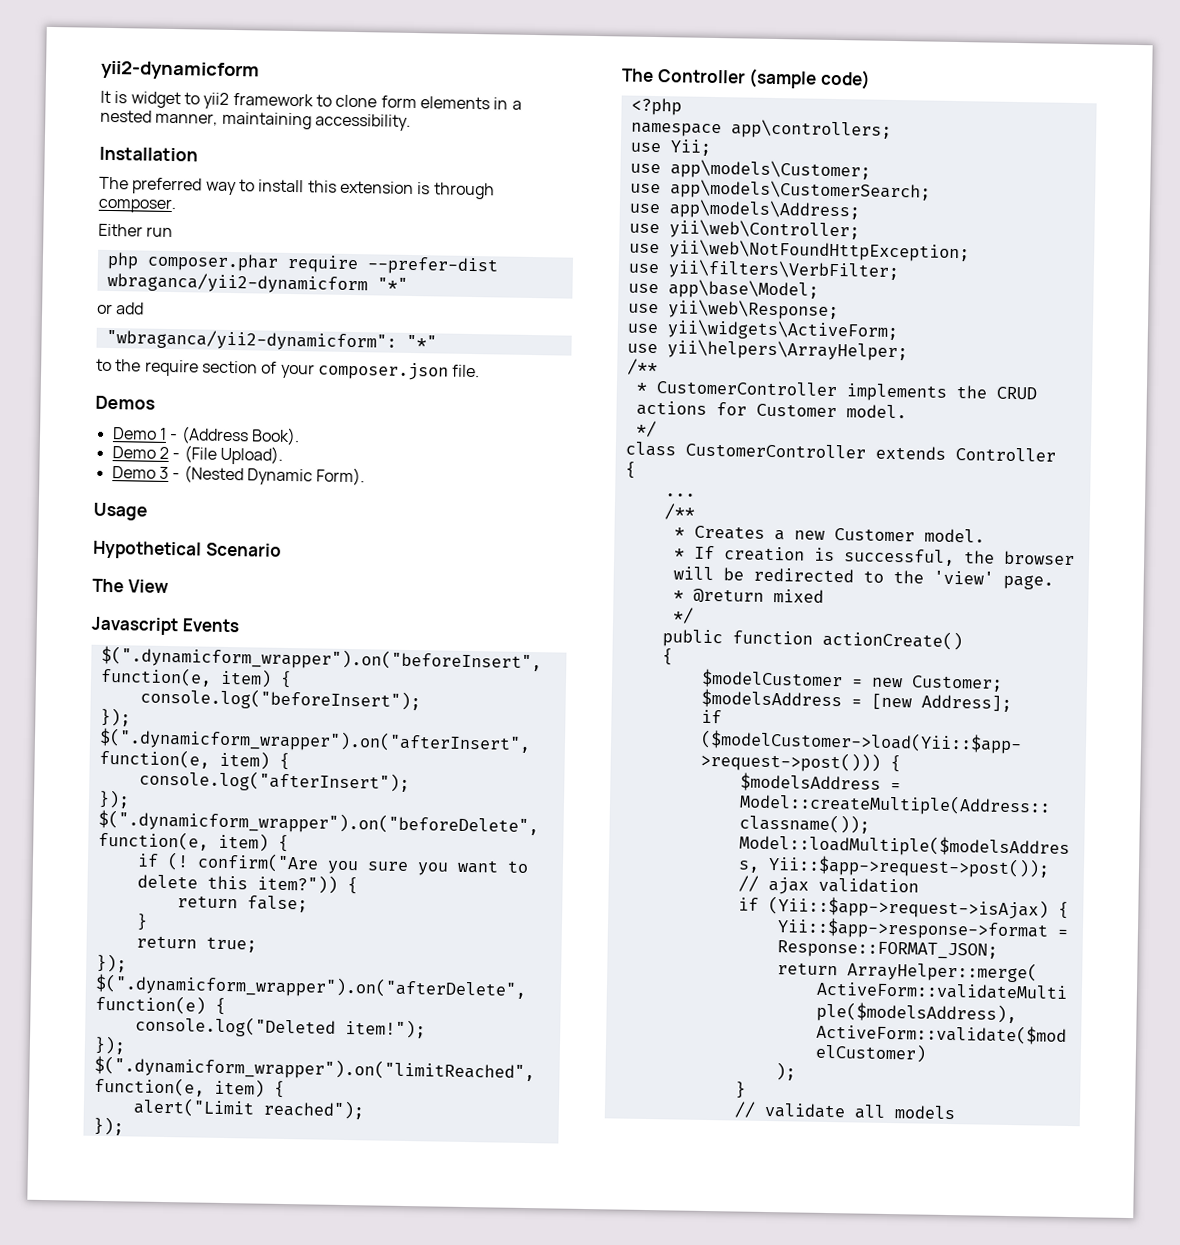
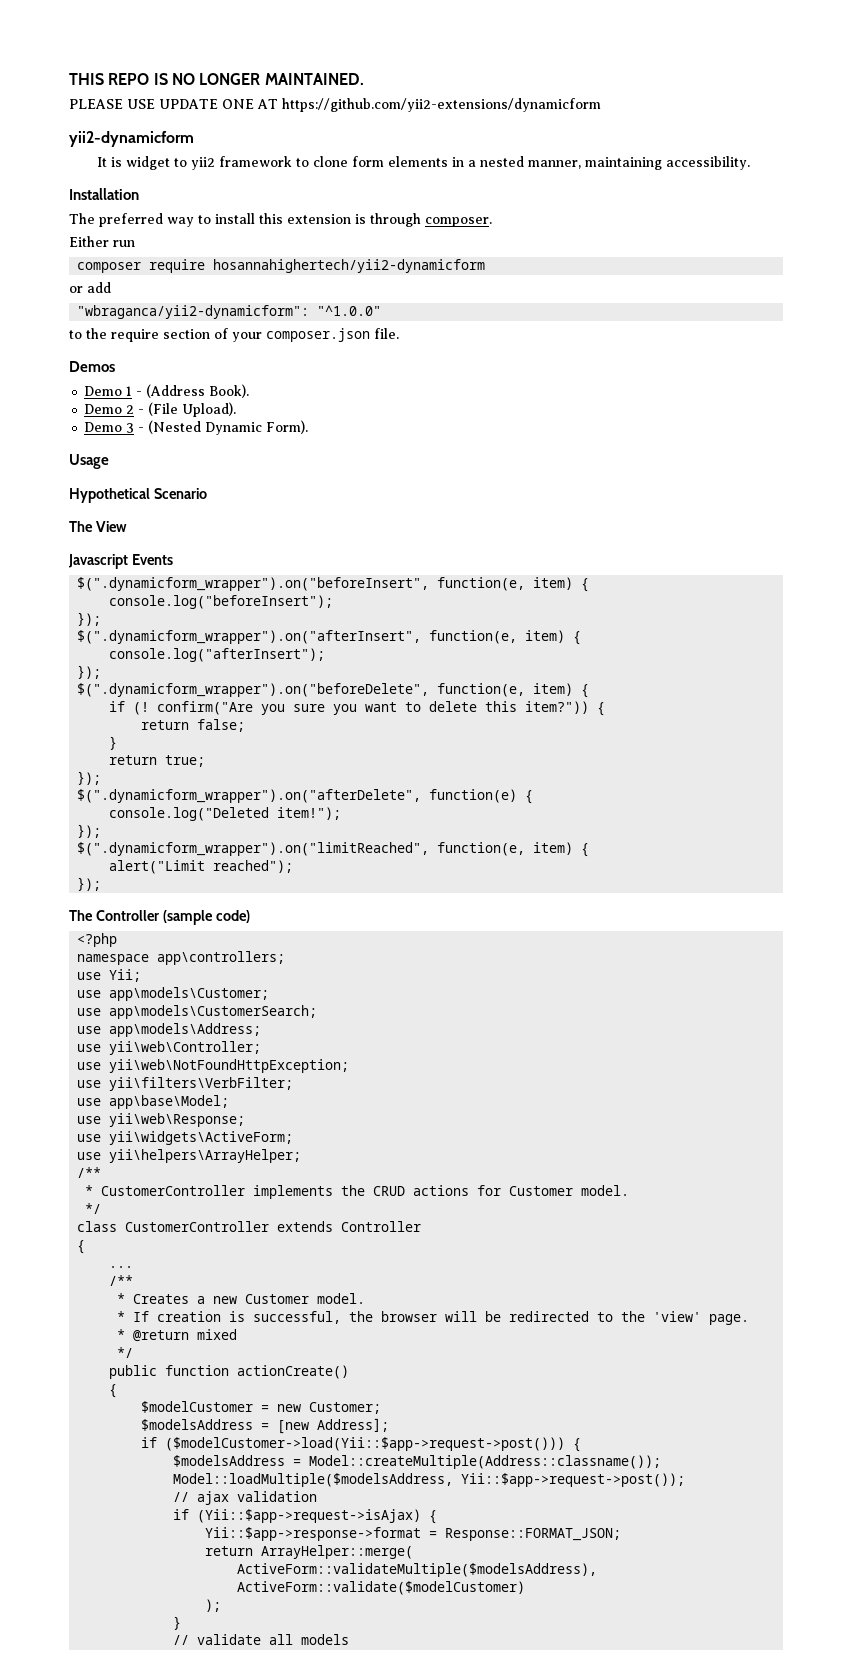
+ THIS REPO IS NO LONGER MAINTAINED.
+ PLEASE USE UPDATE ONE AT https://github.com/yii2-extensions/dynamicform
- php composer.phar require --prefer-dist wbraganca/yii2-dynamicform "*"
+ composer require hosannahighertech/yii2-dynamicform
- "wbraganca/yii2-dynamicform": "*"
+ "wbraganca/yii2-dynamicform": "^1.0.0"

